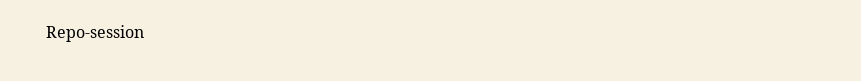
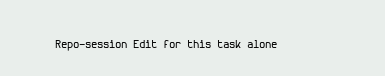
- Repo-session
+ Repo-session Edit for this task alone

